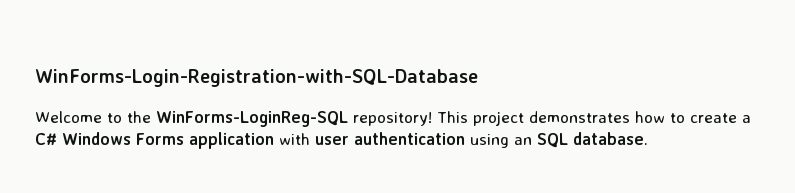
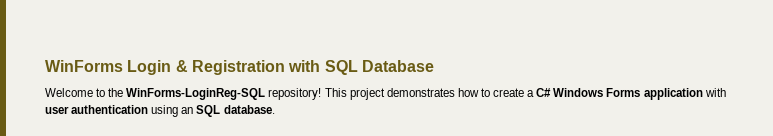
- WinForms-Login-Registration-with-SQL-Database
+ WinForms Login & Registration with SQL Database

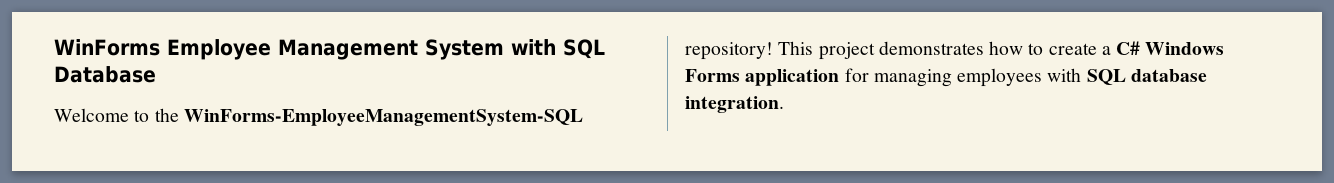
- WinForms Login & Registration with SQL Database
+ WinForms Employee Management System with SQL Database
- Welcome to the WinForms-LoginReg-SQL repository!
+ Welcome to the WinForms-EmployeeManagementSystem-SQL repository!
- This project demonstrates how to create a C# Windows Forms application with user authentication using an SQL database.
+ This project demonstrates how to create a C# Windows Forms application for managing employees with SQL database integration.

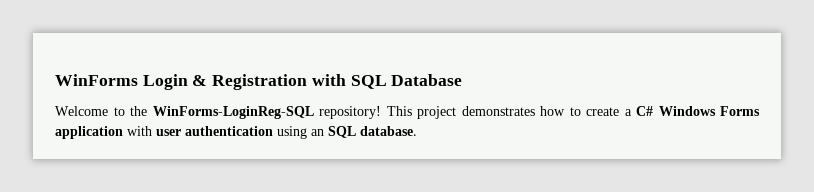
- WinForms Employee Management System with SQL Database
+ WinForms Login & Registration with SQL Database
- Welcome to the WinForms-EmployeeManagementSystem-SQL repository!
+ Welcome to the WinForms-LoginReg-SQL repository!
- This project demonstrates how to create a C# Windows Forms application for managing employees with SQL database integration.
+ This project demonstrates how to create a C# Windows Forms application with user authentication using an SQL database.

